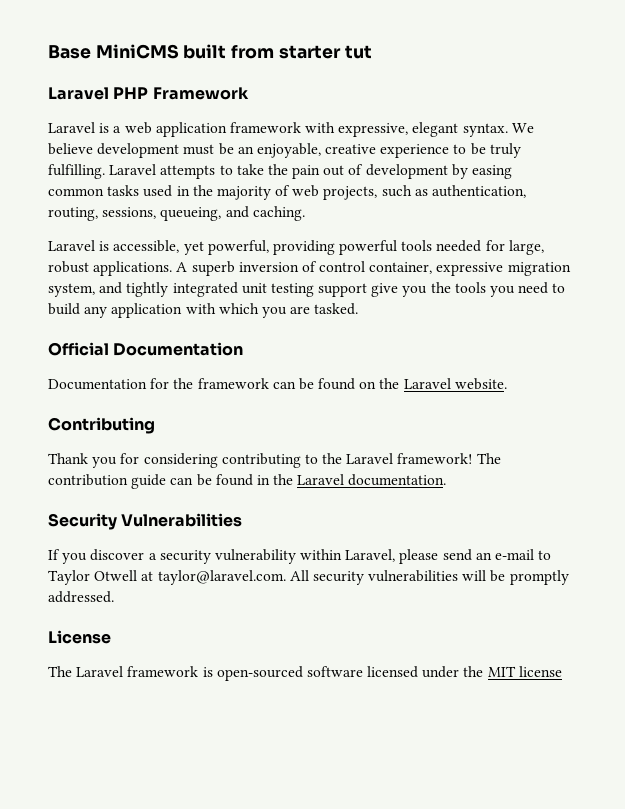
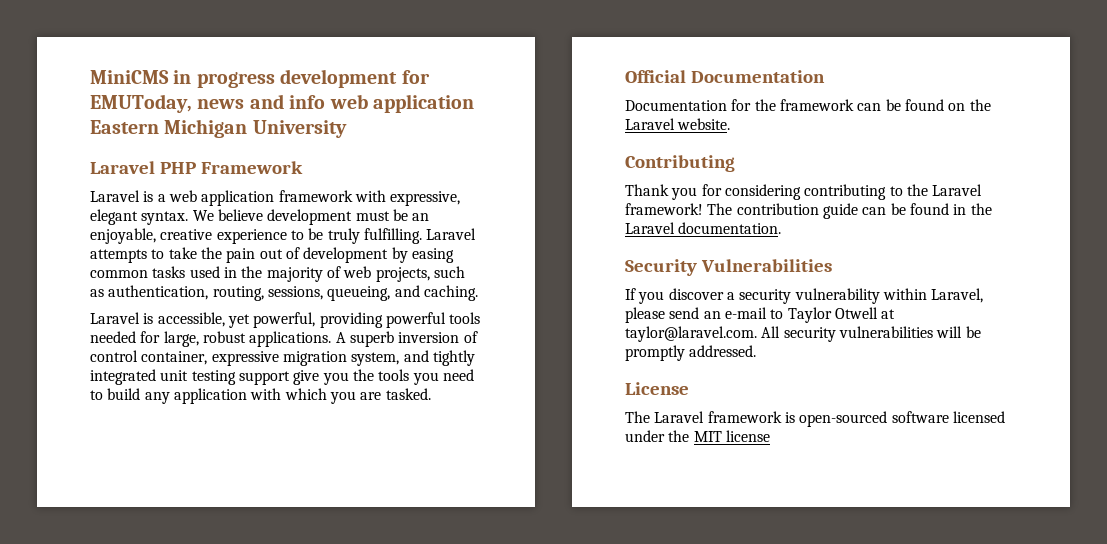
- Base MiniCMS built from starter tut
+ MiniCMS in progress development for EMUToday, news and info web application Eastern Michigan University

